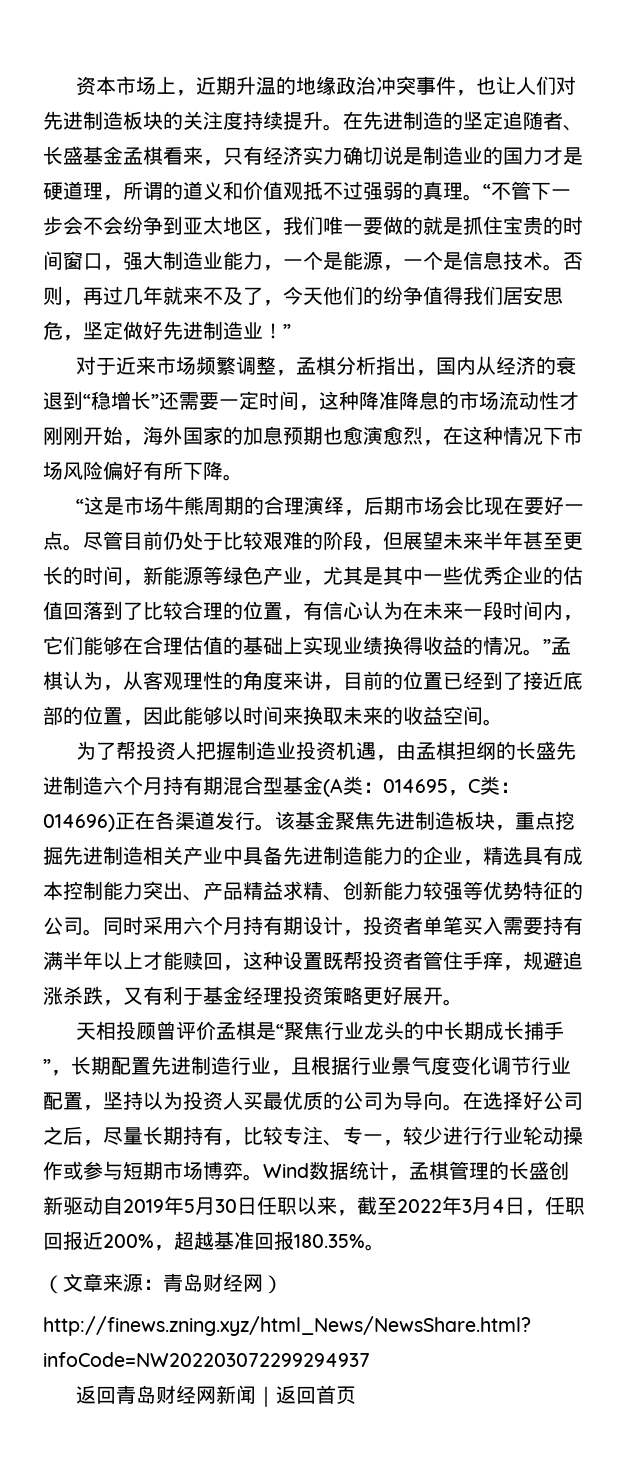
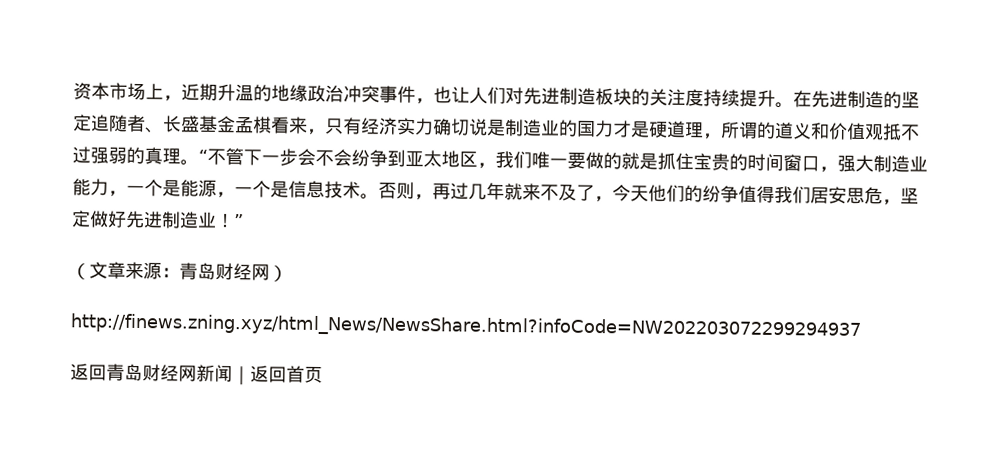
- 对于近来市场频繁调整，孟棋分析指出，国内从经济的衰退到“稳增长”还需要一定时间，这种降准降息的市场流动性才刚刚开始，海外国家的加息预期也愈演愈烈，在这种情况下市场风险偏好有所下降。
- “这是市场牛熊周期的合理演绎，后期市场会比现在要好一点。尽管目前仍处于比较艰难的阶段，但展望未来半年甚至更长的时间，新能源等绿色产业，尤其是其中一些优秀企业的估值回落到了比较合理的位置，有信心认为在未来一段时间内，它们能够在合理估值的基础上实现业绩换得收益的情况。”孟棋认为，从客观理性的角度来讲，目前的位置已经到了接近底部的位置，因此能够以时间来换取未来的收益空间。
- 为了帮投资人把握制造业投资机遇，由孟棋担纲的长盛先进制造六个月持有期混合型基金(A类：014695，C类：014696)正在各渠道发行。该基金聚焦先进制造板块，重点挖掘先进制造相关产业中具备先进制造能力的企业，精选具有成本控制能力突出、产品精益求精、创新能力较强等优势特征的公司。同时采用六个月持有期设计，投资者单笔买入需要持有满半年以上才能赎回，这种设置既帮投资者管住手痒，规避追涨杀跌，又有利于基金经理投资策略更好展开。
- 天相投顾曾评价孟棋是“聚焦行业龙头的中长期成长捕手”，长期配置先进制造行业，且根据行业景气度变化调节行业配置，坚持以为投资人买最优质的公司为导向。在选择好公司之后，尽量长期持有，比较专注、专一，较少进行行业轮动操作或参与短期市场博弈。Wind数据统计，孟棋管理的长盛创新驱动自2019年5月30日任职以来，截至2022年3月4日，任职回报近200%，超越基准回报180.35%。

